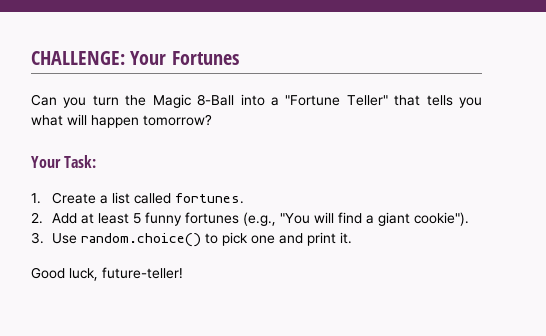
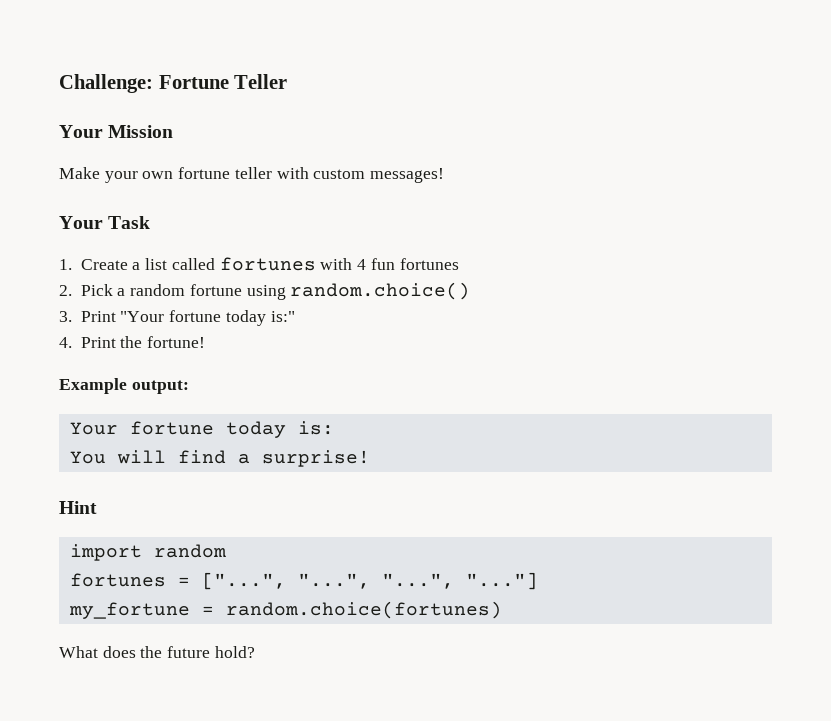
- CHALLENGE: Your Fortunes
- Can you turn the Magic 8-Ball into a "Fortune Teller" that tells you what will happen tomorrow?
- Your Task:
+ Challenge: Fortune Teller
+ Your Mission
+ Make your own fortune teller with custom messages!
+ Your Task
- 1. Create a list called fortunes.
- 2. Add at least 5 funny fortunes (e.g., "You will find a giant cookie").
- 3. Use random.choice() to pick one and print it.
- Good luck, future-teller!
+ 1. Create a list called fortunes with 4 fun fortunes
+ 2. Pick a random fortune using random.choice()
+ 3. Print "Your fortune today is:"
+ 4. Print the fortune!
+ Example output:
+ Your fortune today is:
+ You will find a surprise!
+ Hint
+ import random
+ fortunes = ["...", "...", "...", "..."]
+ my_fortune = random.choice(fortunes)
+ What does the future hold?

